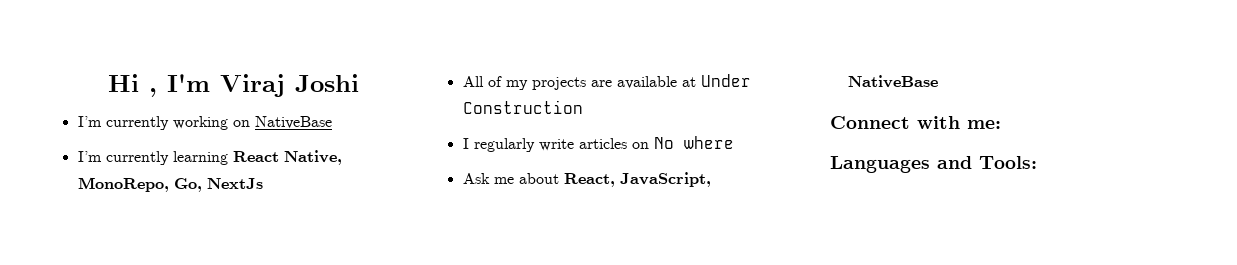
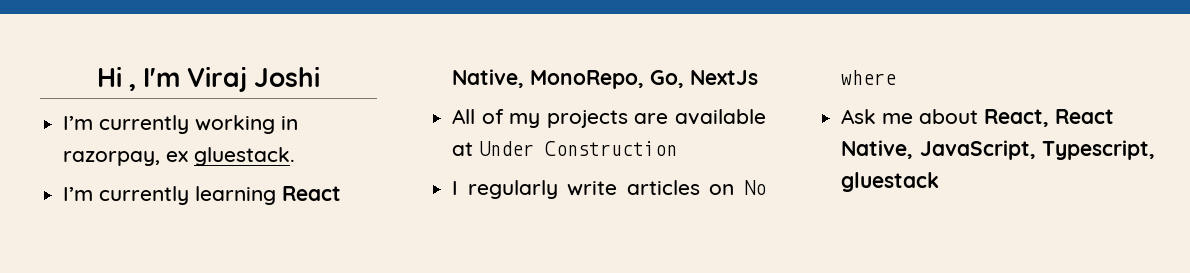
- I’m currently working on NativeBase
+ I’m currently working in razorpay, ex gluestack.
- Ask me about React, JavaScript, NativeBase
- Connect with me:
- Languages and Tools:
+ Ask me about React, React Native, JavaScript, Typescript, gluestack

